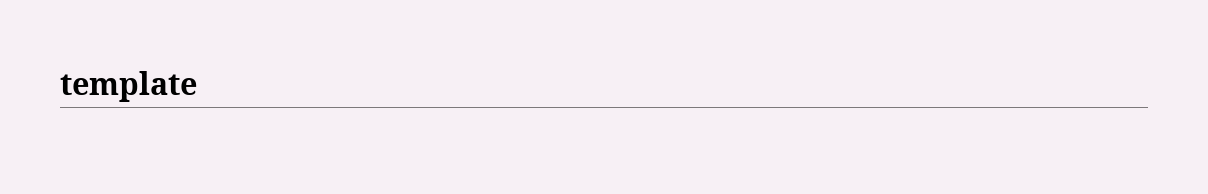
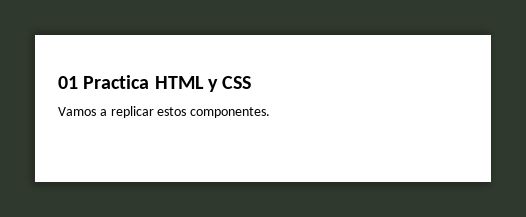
- template
+ 01 Practica HTML y CSS
+ Vamos a replicar estos componentes.

